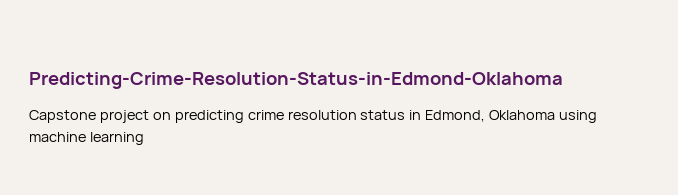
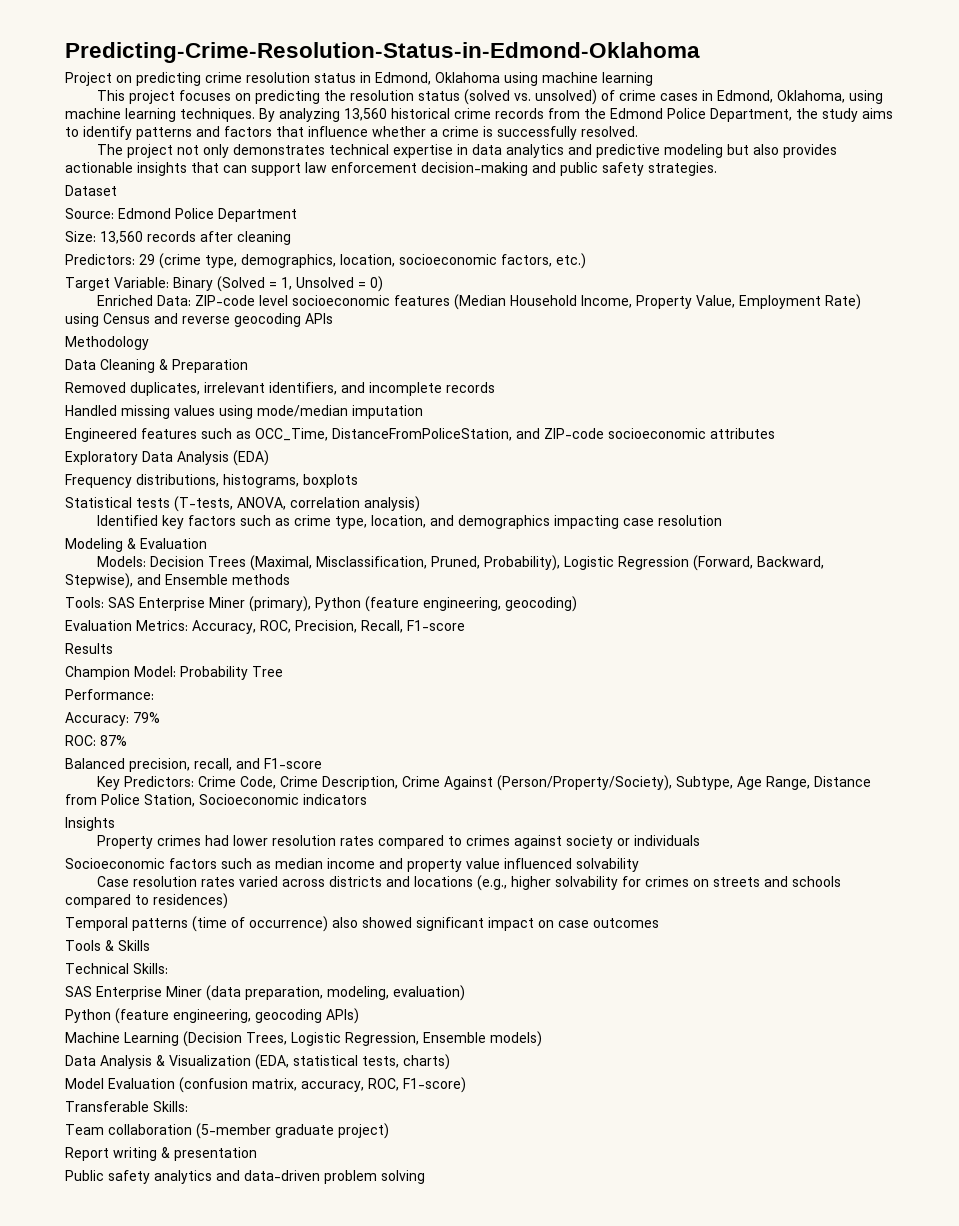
- Capstone project on predicting crime resolution status in Edmond, Oklahoma using machine learning
+ Project on predicting crime resolution status in Edmond, Oklahoma using machine learning
+ This project focuses on predicting the resolution status (solved vs. unsolved) of crime cases in Edmond, Oklahoma, using machine learning techniques. By analyzing 13,560 historical crime records from the Edmond Police Department, the study aims to identify patterns and factors that influence whether a crime is successfully resolved.
+ The project not only demonstrates technical expertise in data analytics and predictive modeling but also provides actionable insights that can support law enforcement decision-making and public safety strategies.
+ Dataset
+ Source: Edmond Police Department
+ Size: 13,560 records after cleaning
+ Predictors: 29 (crime type, demographics, location, socioeconomic factors, etc.)
+ Target Variable: Binary (Solved = 1, Unsolved = 0)
+ Enriched Data: ZIP-code level socioeconomic features (Median Household Income, Property Value, Employment Rate) using Census and reverse geocoding APIs
+ Methodology
+ Data Cleaning & Preparation
+ Removed duplicates, irrelevant identifiers, and incomplete records
+ Handled missing values using mode/median imputation
+ Engineered features such as OCC_Time, DistanceFromPoliceStation, and ZIP-code socioeconomic attributes
+ Exploratory Data Analysis (EDA)
+ Frequency distributions, histograms, boxplots
+ Statistical tests (T-tests, ANOVA, correlation analysis)
+ Identified key factors such as crime type, location, and demographics impacting case resolution
+ Modeling & Evaluation
+ Models: Decision Trees (Maximal, Misclassification, Pruned, Probability), Logistic Regression (Forward, Backward, Stepwise), and Ensemble methods
+ Tools: SAS Enterprise Miner (primary), Python (feature engineering, geocoding)
+ Evaluation Metrics: Accuracy, ROC, Precision, Recall, F1-score
+ Results
+ Champion Model: Probability Tree
+ Performance:
+ Accuracy: 79%
+ ROC: 87%
+ Balanced precision, recall, and F1-score
+ Key Predictors: Crime Code, Crime Description, Crime Against (Person/Property/Society), Subtype, Age Range, Distance from Police Station, Socioeconomic indicators
+ Insights
+ Property crimes had lower resolution rates compared to crimes against society or individuals
+ Socioeconomic factors such as median income and property value influenced solvability
+ Case resolution rates varied across districts and locations (e.g., higher solvability for crimes on streets and schools compared to residences)
+ Temporal patterns (time of occurrence) also showed significant impact on case outcomes
+ Tools & Skills
+ Technical Skills:
+ SAS Enterprise Miner (data preparation, modeling, evaluation)
+ Python (feature engineering, geocoding APIs)
+ Machine Learning (Decision Trees, Logistic Regression, Ensemble models)
+ Data Analysis & Visualization (EDA, statistical tests, charts)
+ Model Evaluation (confusion matrix, accuracy, ROC, F1-score)
+ Transferable Skills:
+ Team collaboration (5-member graduate project)
+ Report writing & presentation
+ Public safety analytics and data-driven problem solving

